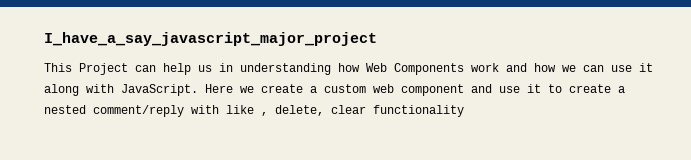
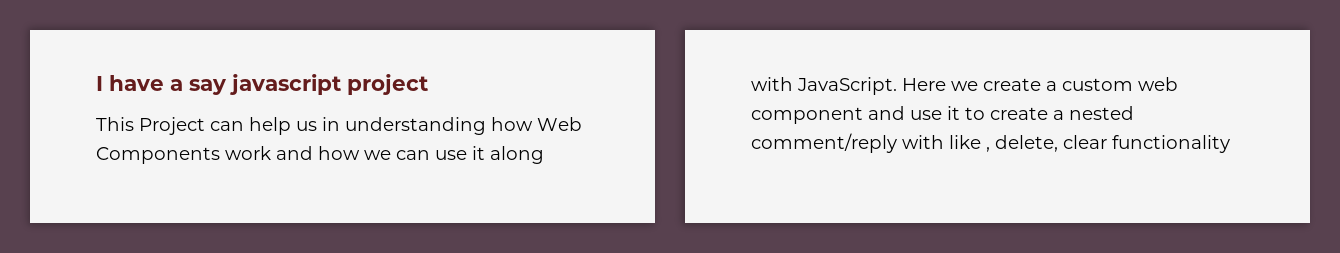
- I_have_a_say_javascript_major_project
+ I have a say javascript project

